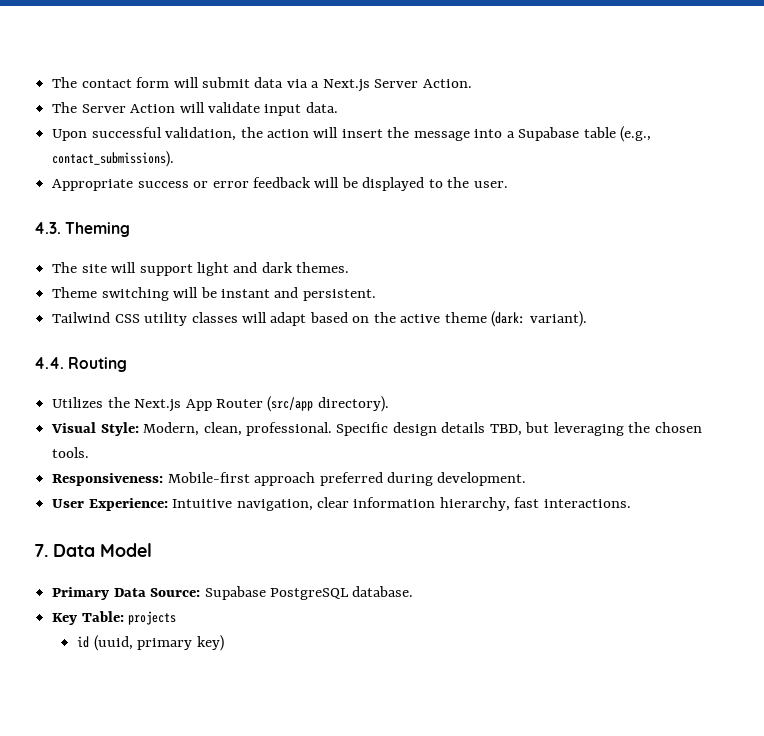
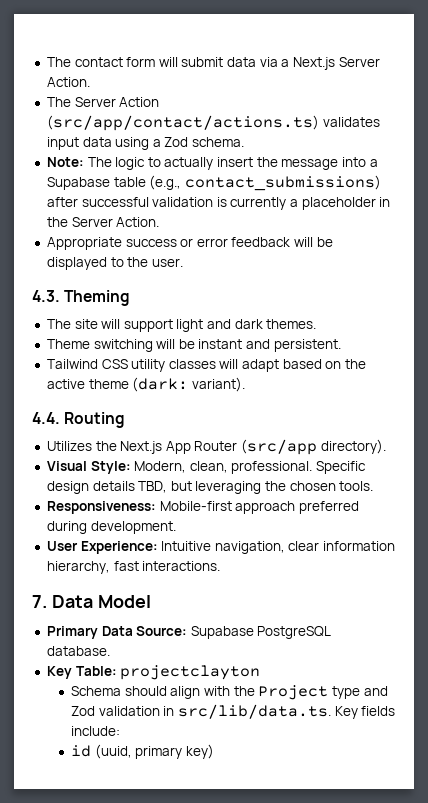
- The Server Action will validate input data.
- Upon successful validation, the action will insert the message into a Supabase table (e.g., contact_submissions).
+ The Server Action (src/app/contact/actions.ts) validates input data using a Zod schema.
+ Note: The logic to actually insert the message into a Supabase table (e.g., contact_submissions) after successful validation is currently a placeholder in the Server Action.
- Key Table: projects
+ Key Table: projectclayton
+ Schema should align with the Project type and Zod validation in src/lib/data.ts. Key fields include:

